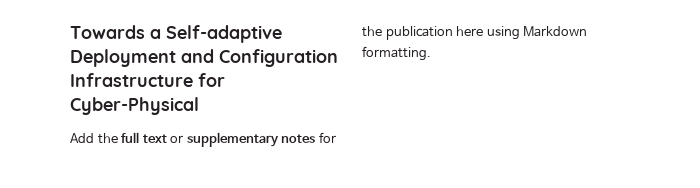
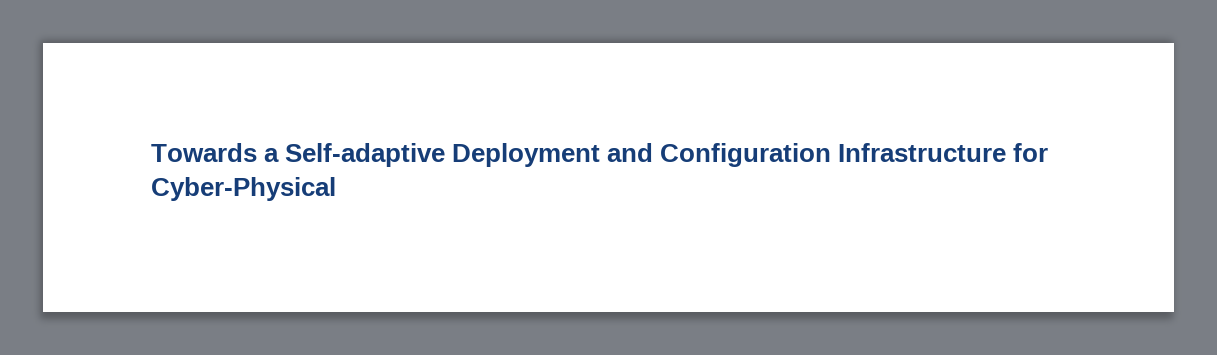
- Add the full text or supplementary notes for the publication here using Markdown formatting.

